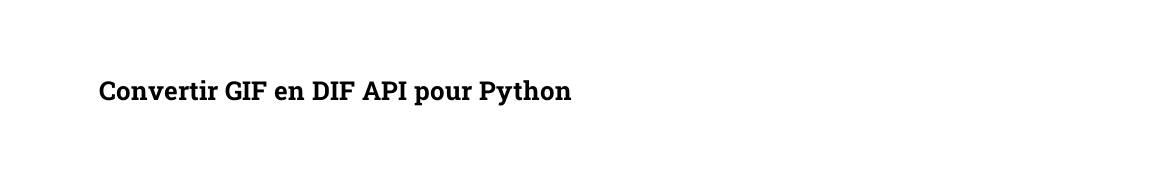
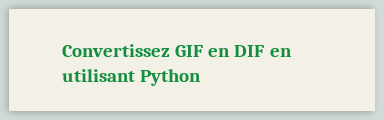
- Convertir GIF en DIF API pour Python
+ Convertissez GIF en DIF en utilisant Python

